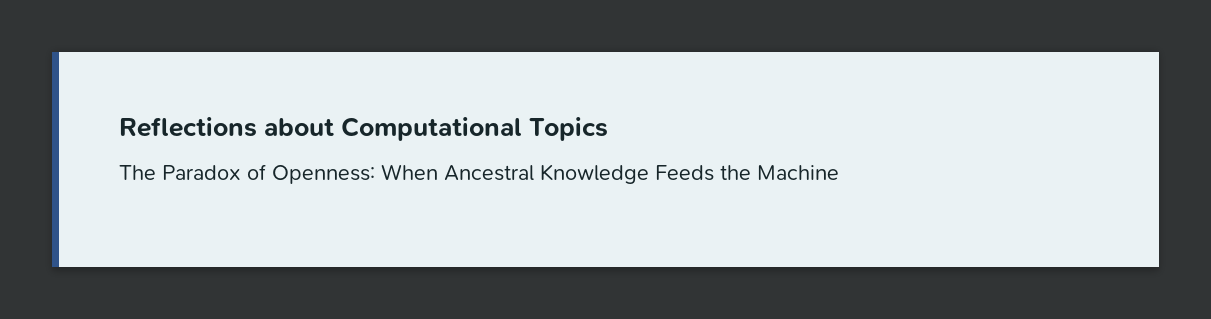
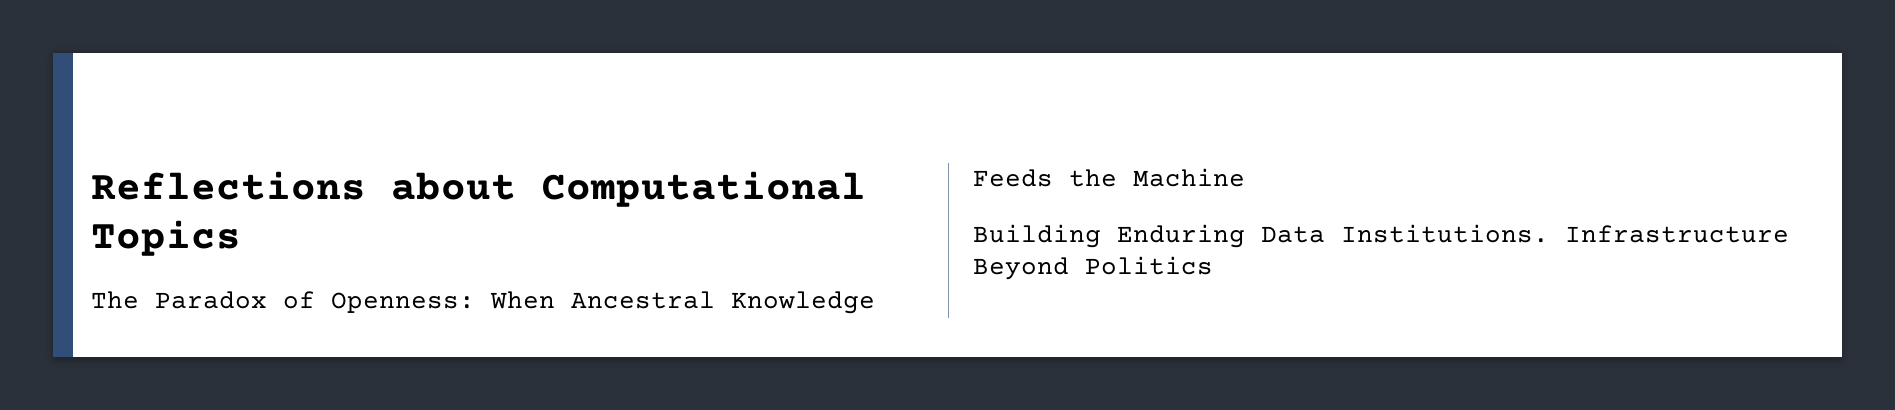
+ Building Enduring Data Institutions. Infrastructure Beyond Politics

